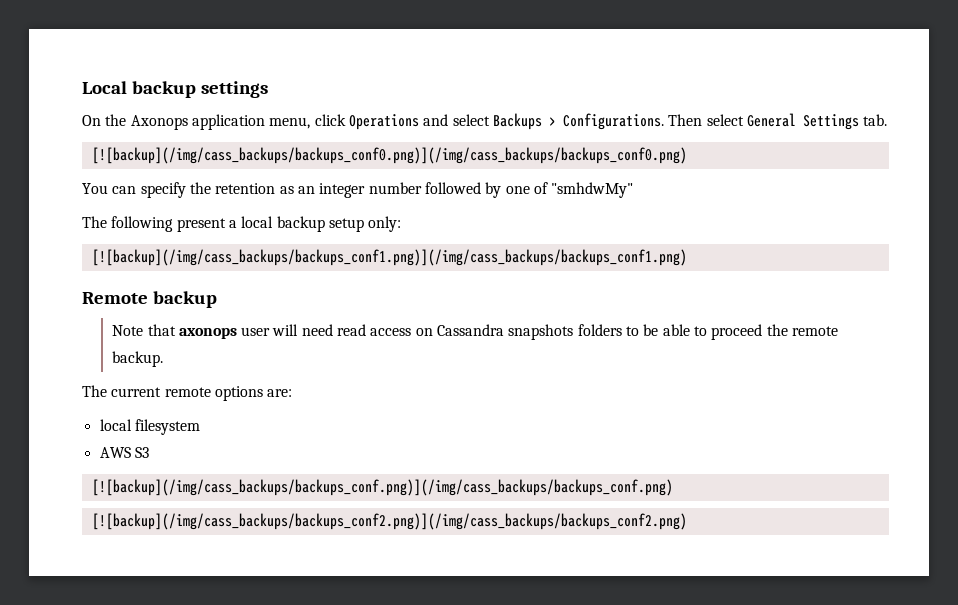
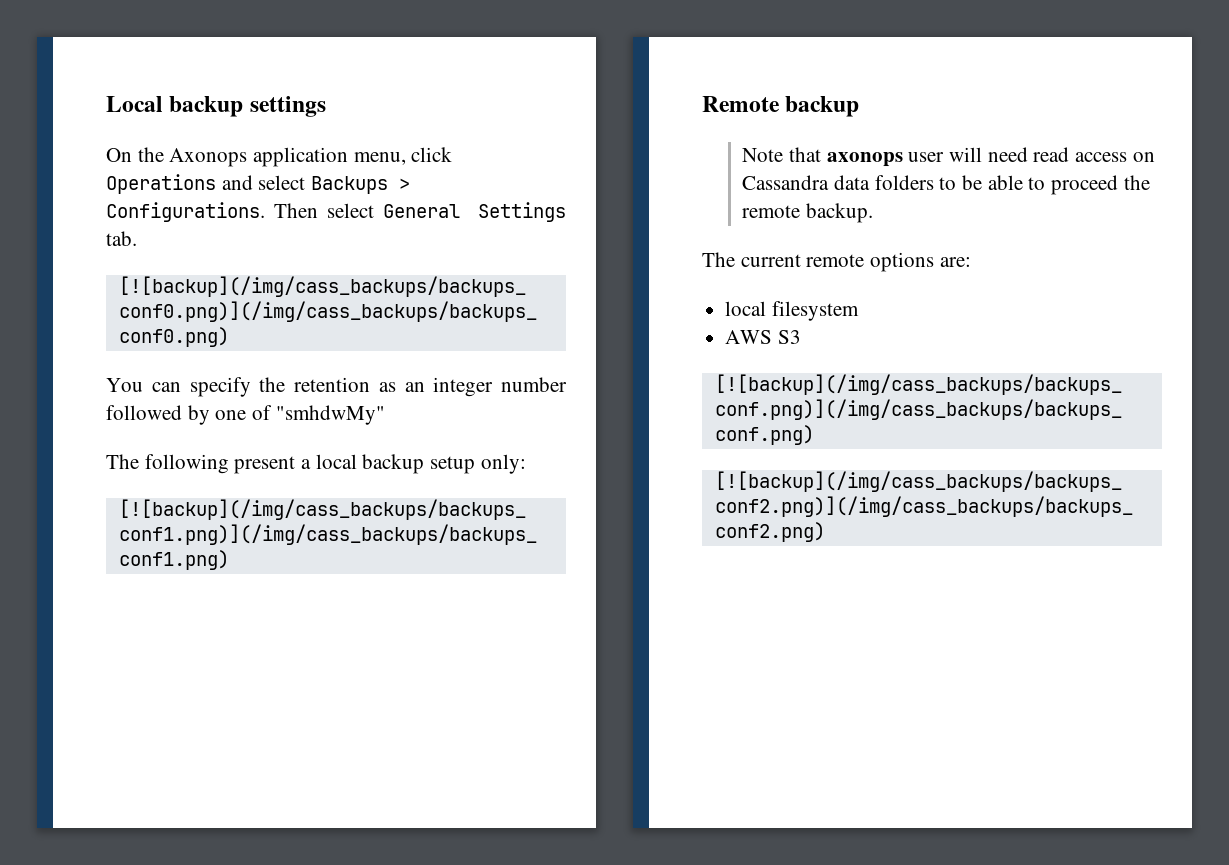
- Note that axonops user will need read access on Cassandra snapshots folders to be able to proceed the remote backup.
+ Note that axonops user will need read access on Cassandra data folders to be able to proceed the remote backup.

